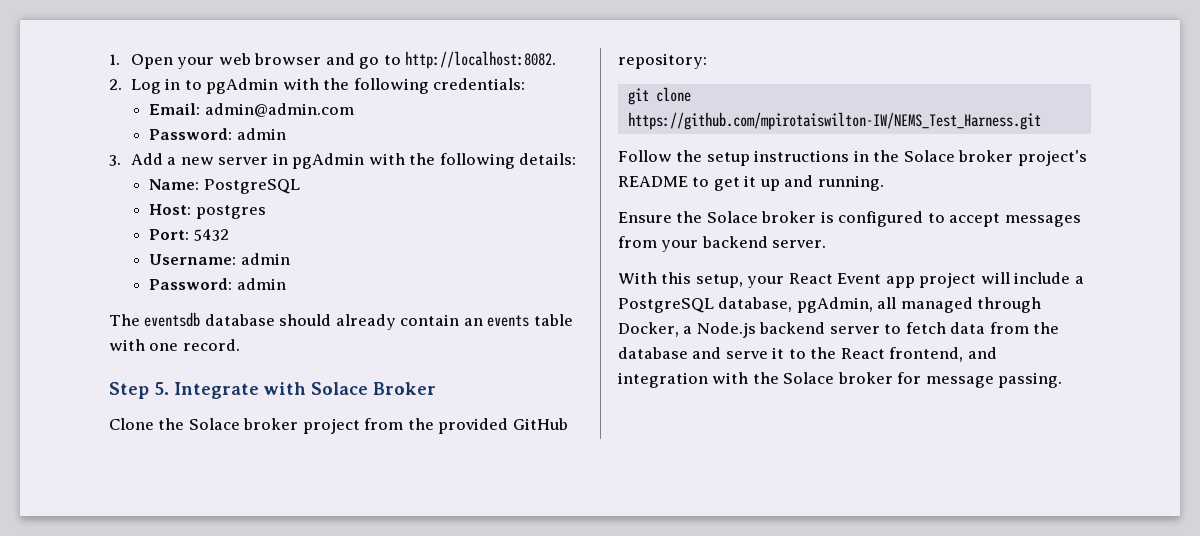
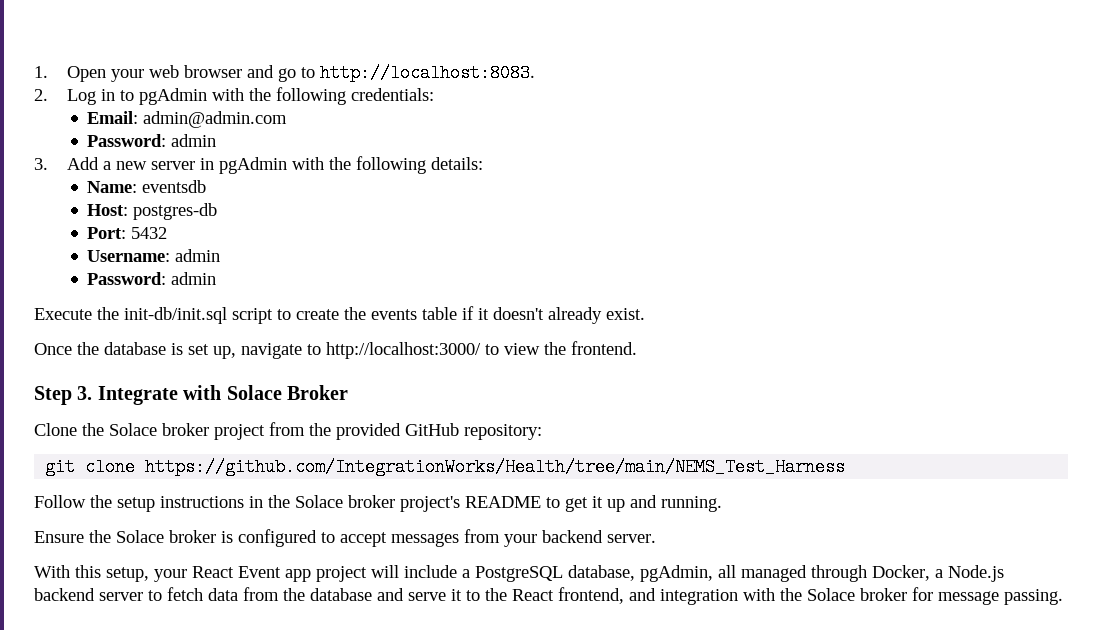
- 1. Open your web browser and go to http://localhost:8082.
+ 1. Open your web browser and go to http://localhost:8083.
- Name: PostgreSQL
+ Name: eventsdb
- Host: postgres
+ Host: postgres-db
- The eventsdb database should already contain an events table with one record.
+ Execute the init-db/init.sql script to create the events table if it doesn't already exist.
+ Once the database is set up, navigate to http://localhost:3000/ to view the frontend.
- Step 5. Integrate with Solace Broker
+ Step 3. Integrate with Solace Broker
- git clone https://github.com/mpirotaiswilton-IW/NEMS_Test_Harness.git
+ git clone https://github.com/IntegrationWorks/Health/tree/main/NEMS_Test_Harness

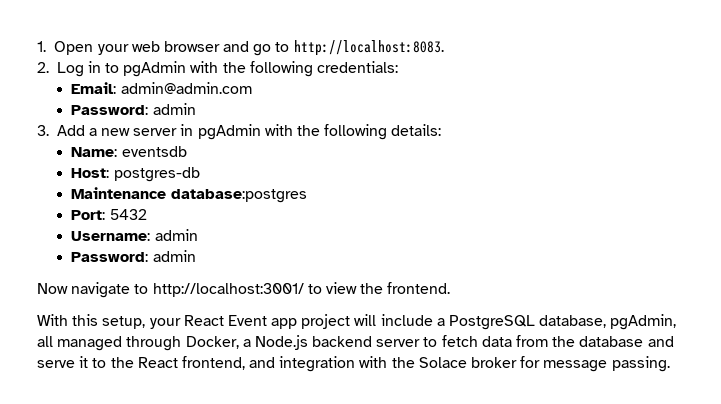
+ Maintenance database:postgres
- Execute the init-db/init.sql script to create the events table if it doesn't already exist.
- Once the database is set up, navigate to http://localhost:3000/ to view the frontend.
+ Now navigate to http://localhost:3001/ to view the frontend.
- Step 3. Integrate with Solace Broker
- Clone the Solace broker project from the provided GitHub repository:
- git clone https://github.com/IntegrationWorks/Health/tree/main/NEMS_Test_Harness
- Follow the setup instructions in the Solace broker project's README to get it up and running.
- Ensure the Solace broker is configured to accept messages from your backend server.

